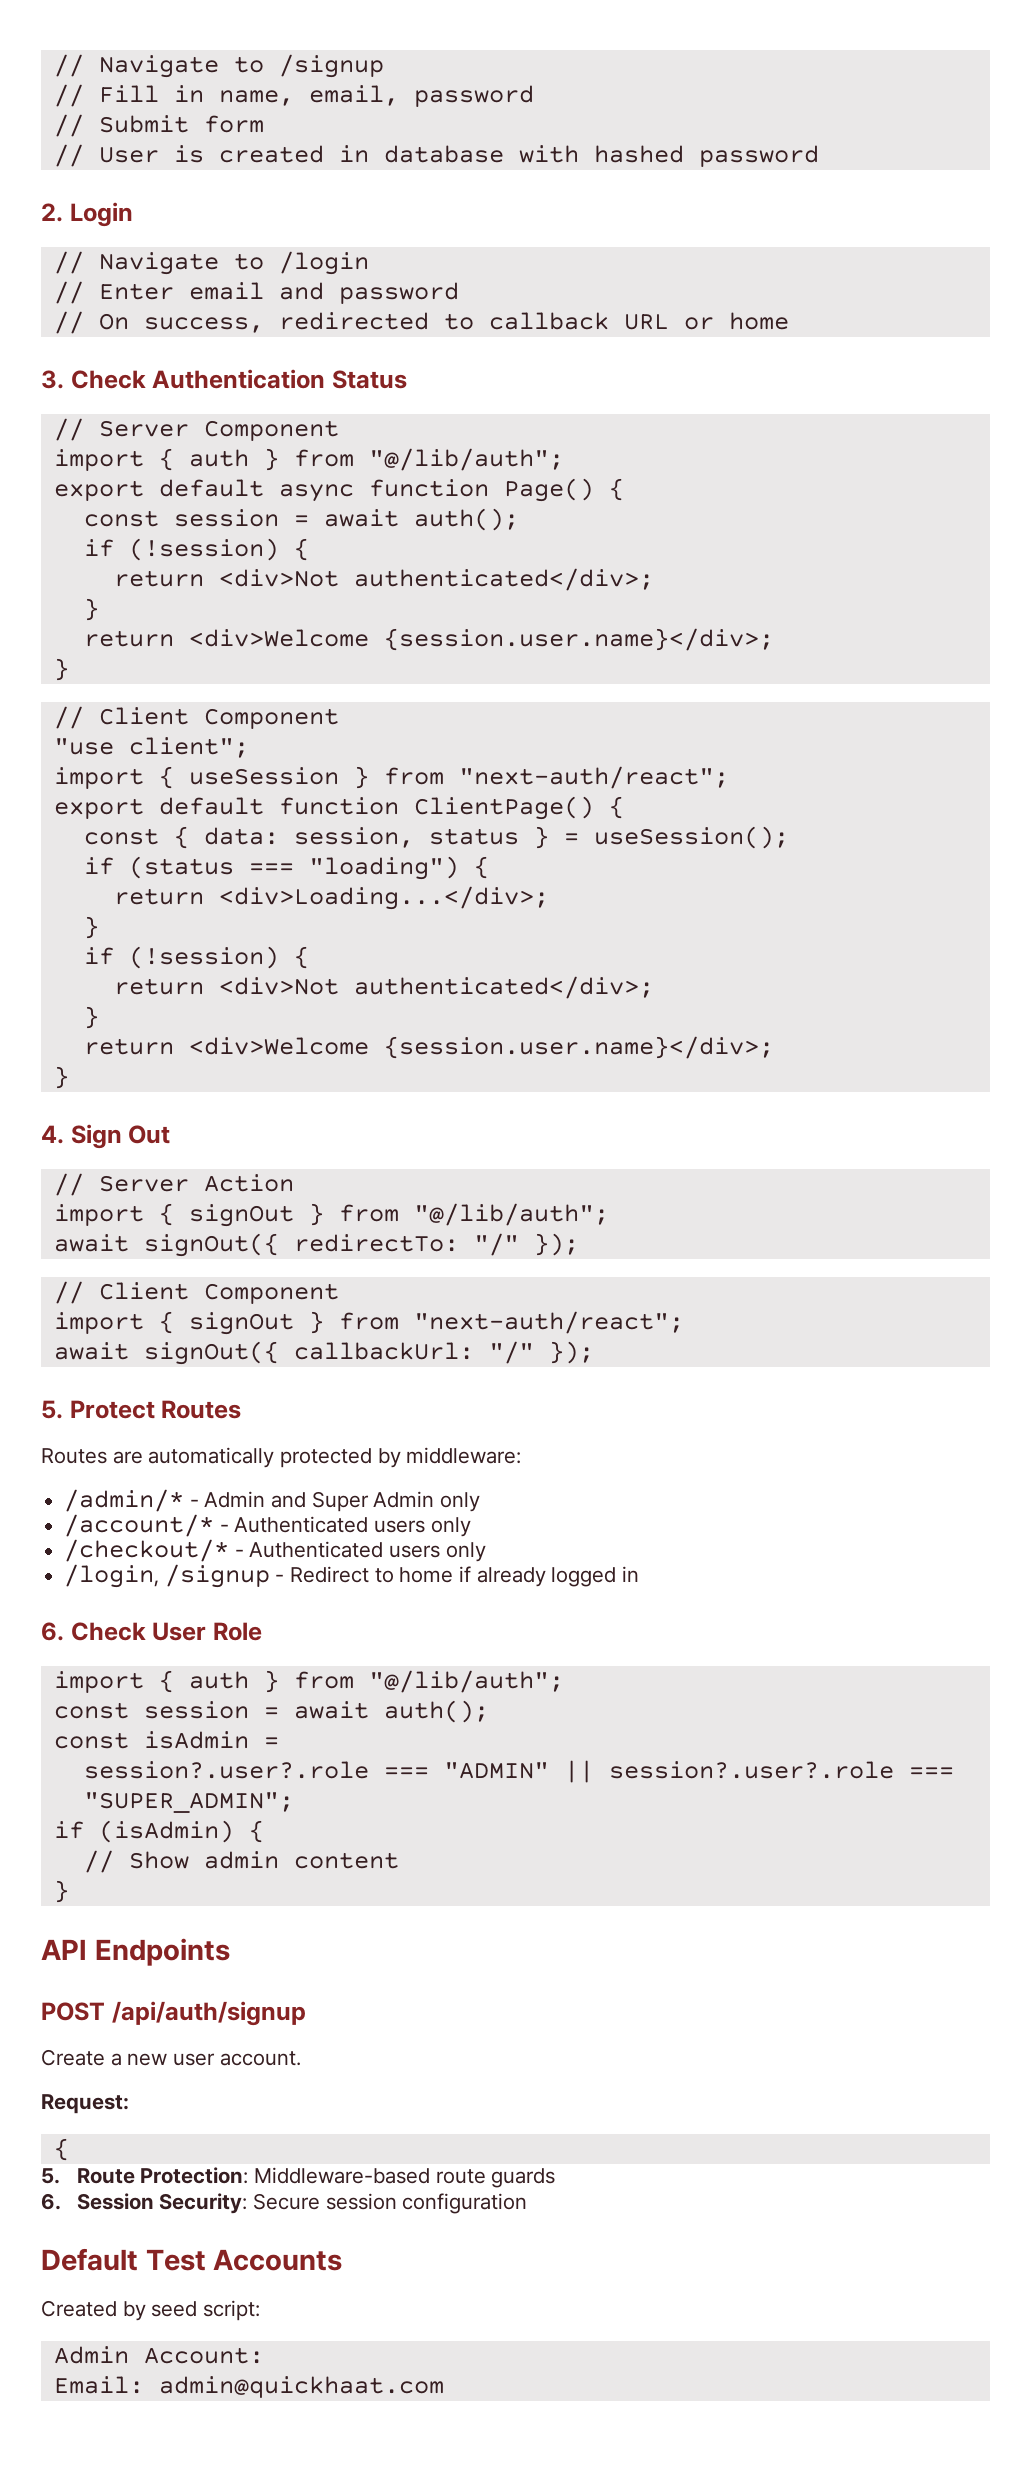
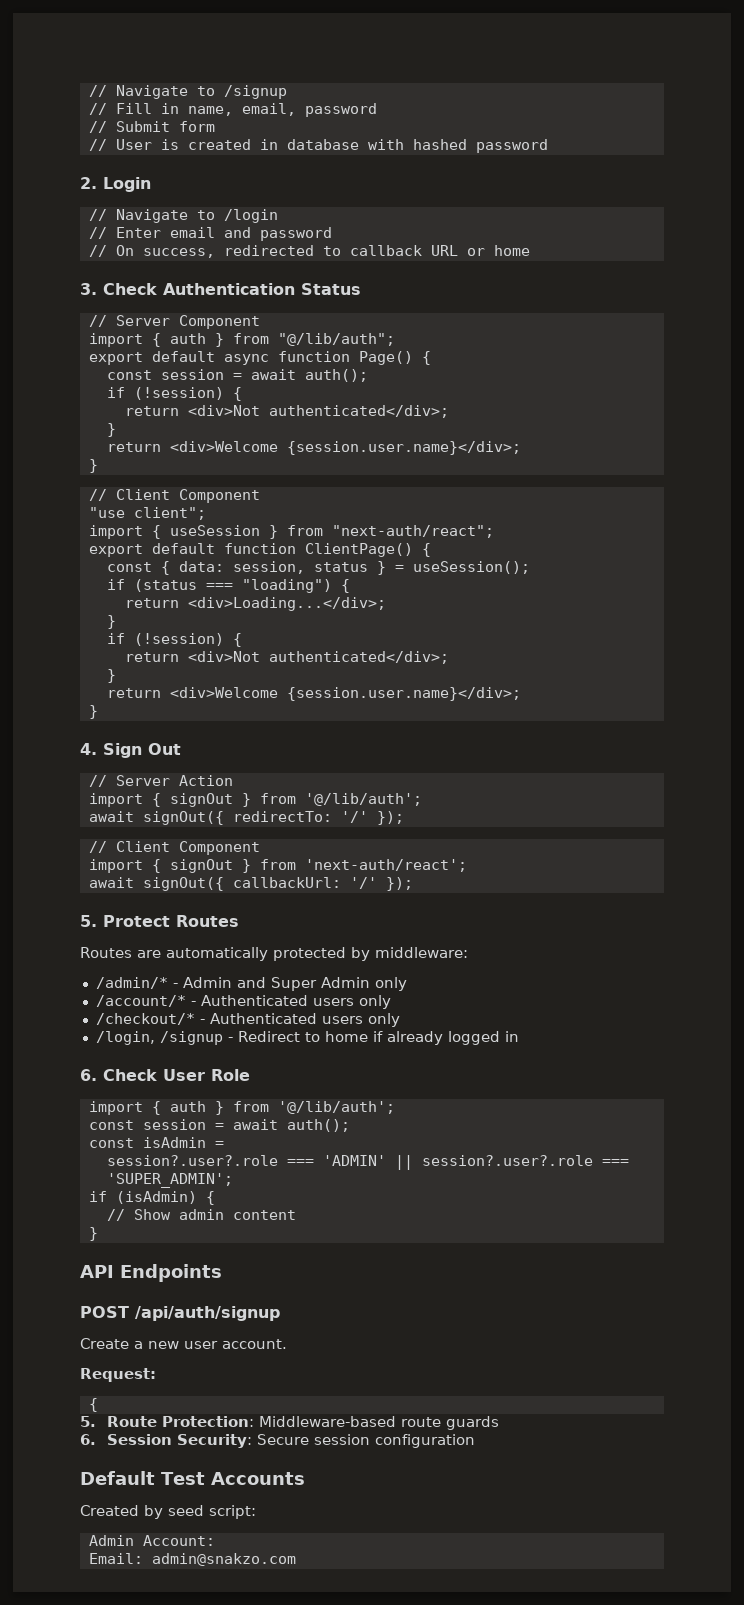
- import { signOut } from "@/lib/auth";
+ import { signOut } from '@/lib/auth';
- await signOut({ redirectTo: "/" });
+ await signOut({ redirectTo: '/' });
- import { signOut } from "next-auth/react";
+ import { signOut } from 'next-auth/react';
- await signOut({ callbackUrl: "/" });
+ await signOut({ callbackUrl: '/' });
  6. Check User Role
- import { auth } from "@/lib/auth";
+ import { auth } from '@/lib/auth';
- session?.user?.role === "ADMIN" || session?.user?.role === "SUPER_ADMIN";
+ session?.user?.role === 'ADMIN' || session?.user?.role === 'SUPER_ADMIN';
- Email: admin@quickhaat.com
+ Email: admin@snakzo.com

